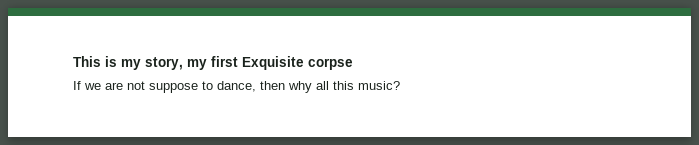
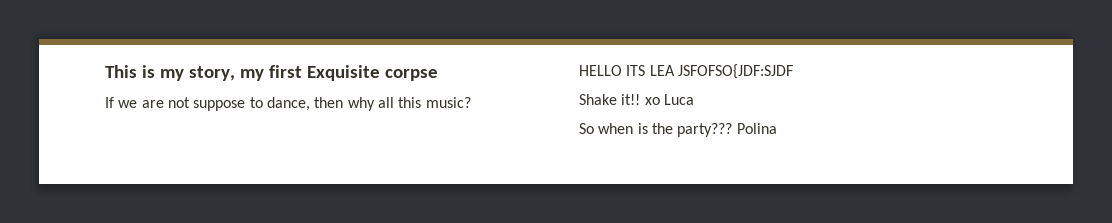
+ HELLO ITS LEA JSFOFSO{JDF:SJDF
+ Shake it!! xo Luca
+ So when is the party??? Polina

